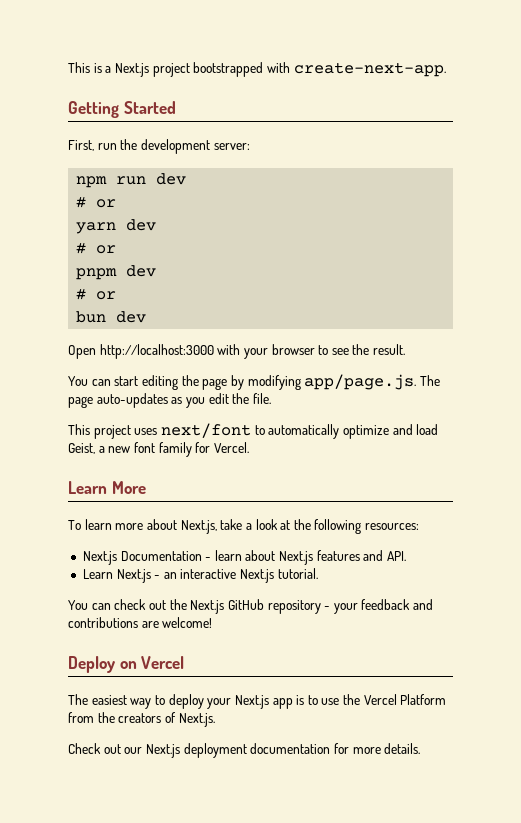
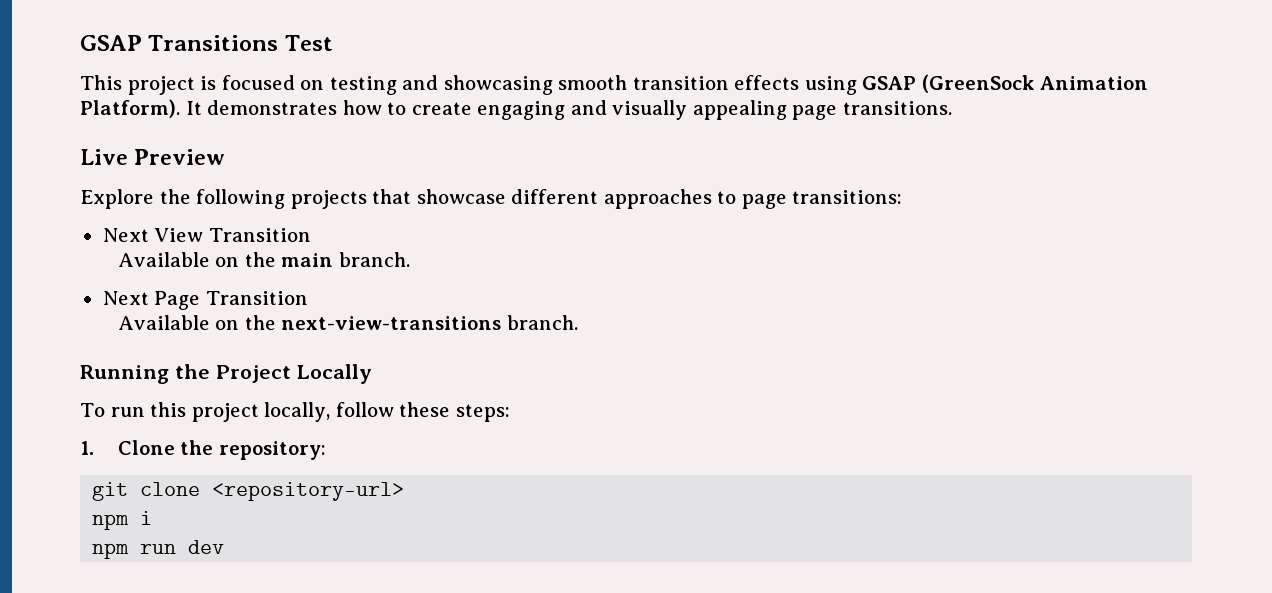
- This is a Next.js project bootstrapped with create-next-app.
- Getting Started
- First, run the development server:
+ GSAP Transitions Test
+ This project is focused on testing and showcasing smooth transition effects using GSAP (GreenSock Animation Platform). It demonstrates how to create engaging and visually appealing page transitions.
+ Live Preview
+ Explore the following projects that showcase different approaches to page transitions:
+ Next View Transition
+ Available on the main branch.
+ Next Page Transition
+ Available on the next-view-transitions branch.
+ Running the Project Locally
+ To run this project locally, follow these steps:
+ 1. Clone the repository:
+ git clone <repository-url>
+ npm i
  npm run dev
- # or
- yarn dev
- # or
- pnpm dev
- # or
- bun dev
- Open http://localhost:3000 with your browser to see the result.
- You can start editing the page by modifying app/page.js. The page auto-updates as you edit the file.
- This project uses next/font to automatically optimize and load Geist, a new font family for Vercel.
- Learn More
- To learn more about Next.js, take a look at the following resources:
- Next.js Documentation - learn about Next.js features and API.
- Learn Next.js - an interactive Next.js tutorial.
- You can check out the Next.js GitHub repository - your feedback and contributions are welcome!
- Deploy on Vercel
- The easiest way to deploy your Next.js app is to use the Vercel Platform from the creators of Next.js.
- Check out our Next.js deployment documentation for more details.

